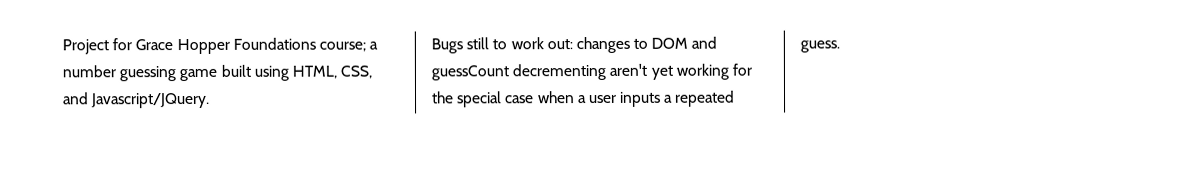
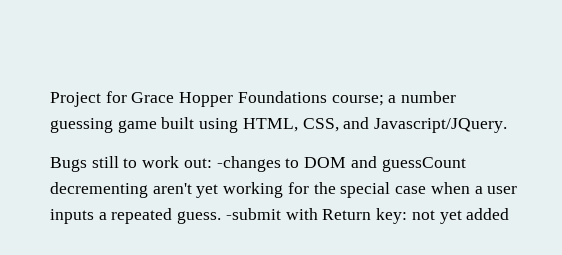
- Bugs still to work out: changes to DOM and guessCount decrementing aren't yet working for the special case when a user inputs a repeated guess.
+ Bugs still to work out: -changes to DOM and guessCount decrementing aren't yet working for the special case when a user inputs a repeated guess.
+ -submit with Return key: not yet added

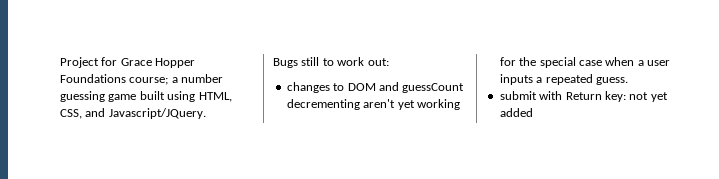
- Bugs still to work out: -changes to DOM and guessCount decrementing aren't yet working for the special case when a user inputs a repeated guess. -submit with Return key: not yet added
+ Bugs still to work out:
+ changes to DOM and guessCount decrementing aren't yet working for the special case when a user inputs a repeated guess.
+ submit with Return key: not yet added

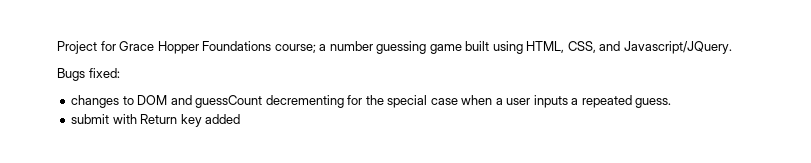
- Bugs still to work out:
+ Bugs fixed:
- changes to DOM and guessCount decrementing aren't yet working for the special case when a user inputs a repeated guess.
+ changes to DOM and guessCount decrementing for the special case when a user inputs a repeated guess.
- submit with Return key: not yet added
+ submit with Return key added

